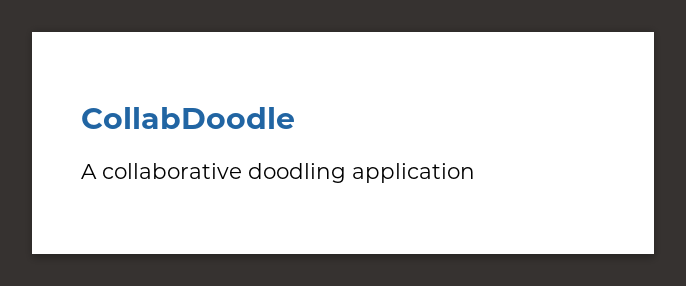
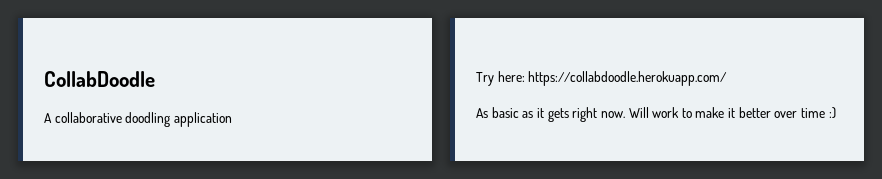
+ Try here: https://collabdoodle.herokuapp.com/
+ As basic as it gets right now. Will work to make it better over time :)

